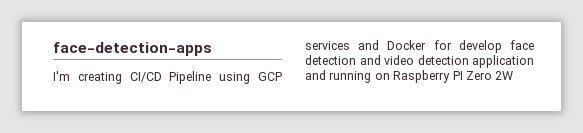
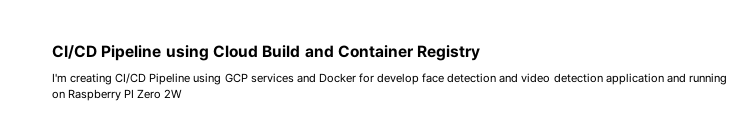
- face-detection-apps
+ CI/CD Pipeline using Cloud Build and Container Registry

